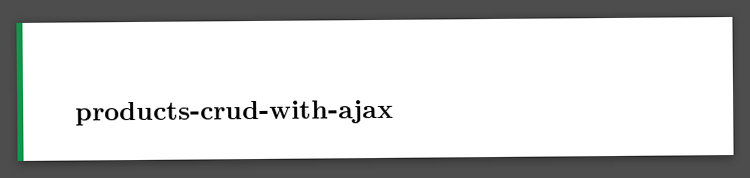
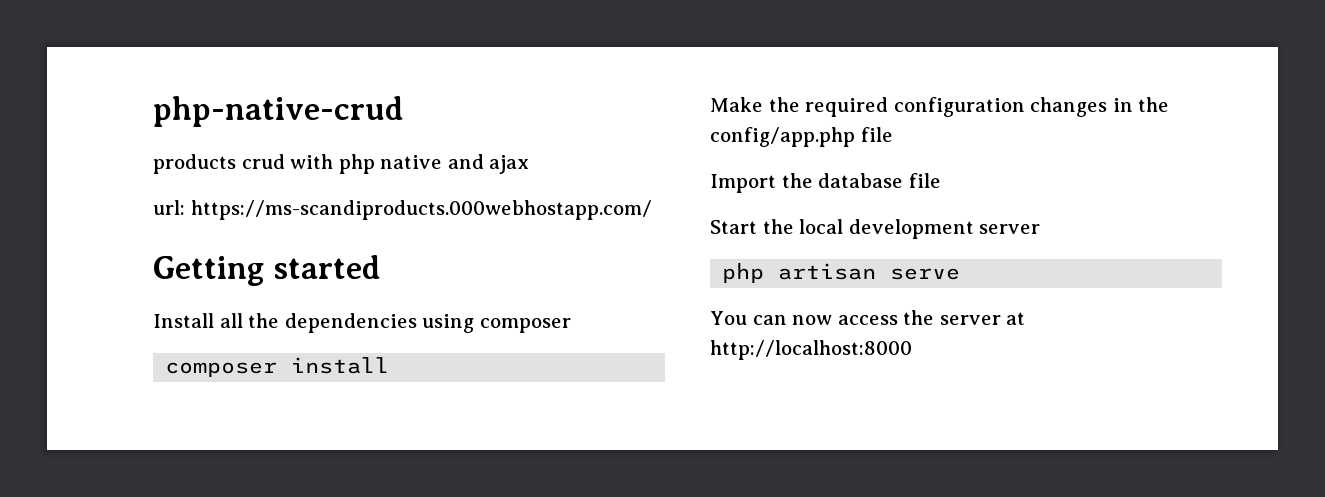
- products-crud-with-ajax
+ php-native-crud
+ products crud with php native and ajax
+ url: https://ms-scandiproducts.000webhostapp.com/
+ Getting started
+ Install all the dependencies using composer
+ composer install
+ Make the required configuration changes in the config/app.php file
+ Import the database file
+ Start the local development server
+ php artisan serve
+ You can now access the server at http://localhost:8000

